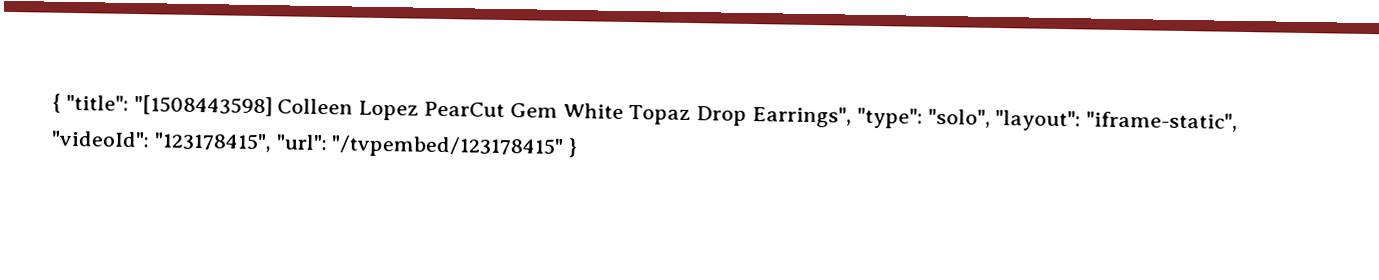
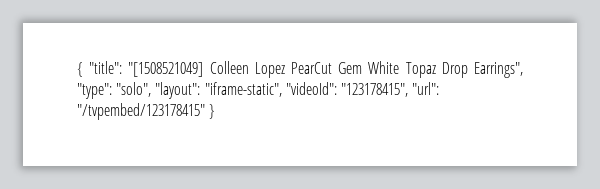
- { "title": "[1508443598] Colleen Lopez PearCut Gem White Topaz Drop Earrings", "type": "solo", "layout": "iframe-static", "videoId": "123178415", "url": "/tvpembed/123178415" }
+ { "title": "[1508521049] Colleen Lopez PearCut Gem White Topaz Drop Earrings", "type": "solo", "layout": "iframe-static", "videoId": "123178415", "url": "/tvpembed/123178415" }

